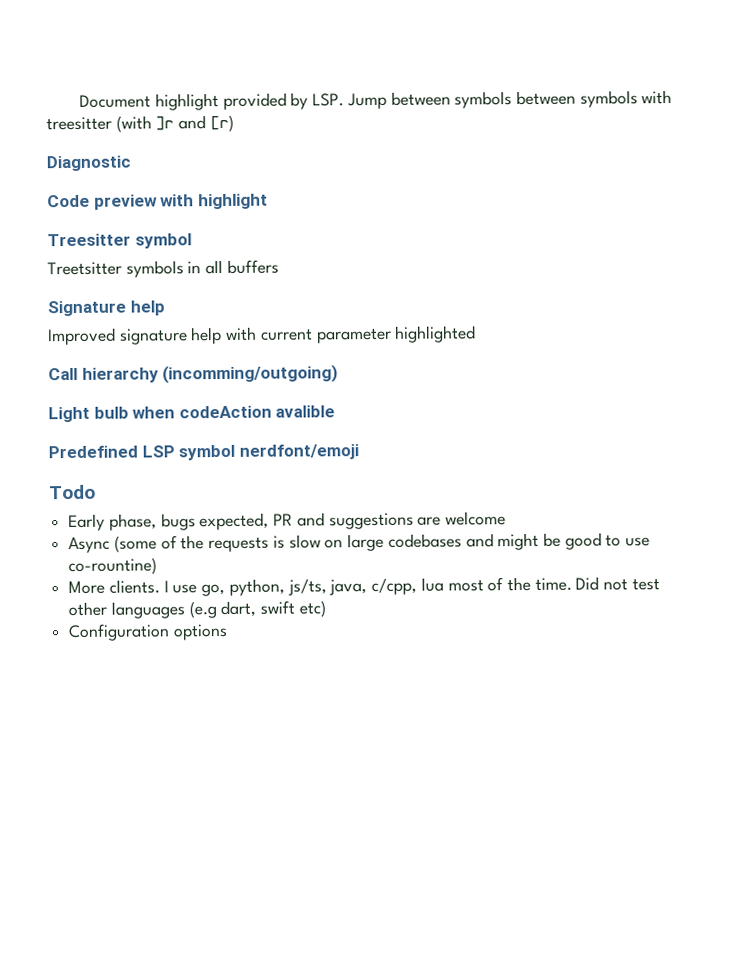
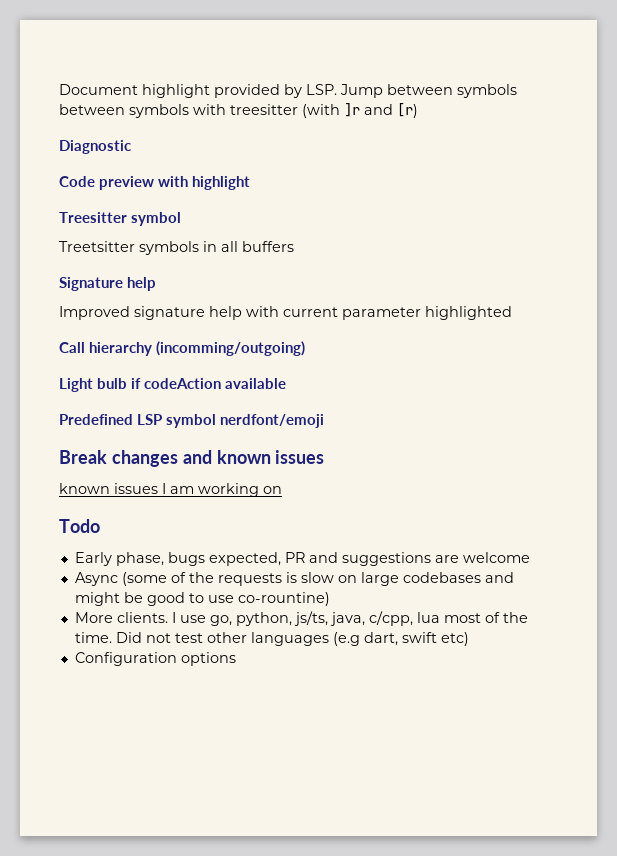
- Light bulb when codeAction avalible
+ Light bulb if codeAction available
+ Break changes and known issues
+ known issues I am working on

